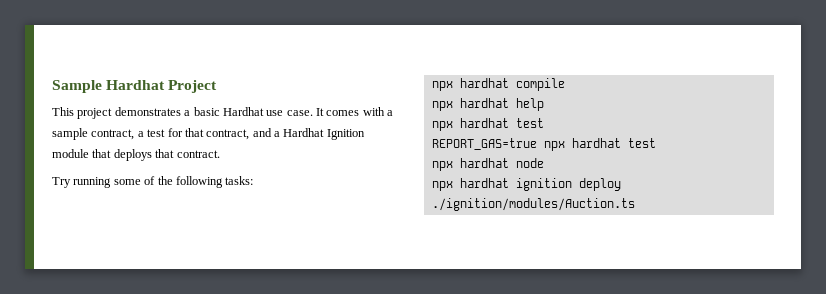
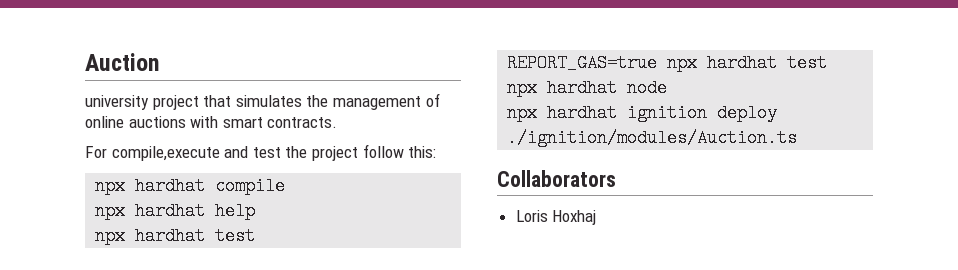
- Sample Hardhat Project
- This project demonstrates a basic Hardhat use case. It comes with a sample contract, a test for that contract, and a Hardhat Ignition module that deploys that contract.
- Try running some of the following tasks:
+ Auction
+ university project that simulates the management of online auctions with smart contracts.
+ For compile,execute and test the project follow this:
+ Collaborators
+ Loris Hoxhaj

